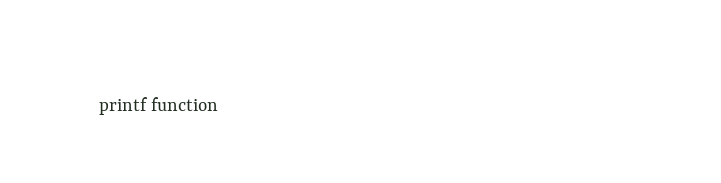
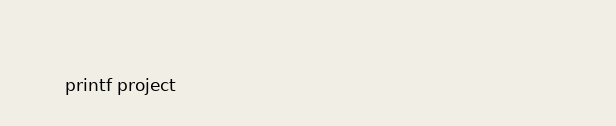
- printf function
+ printf project

